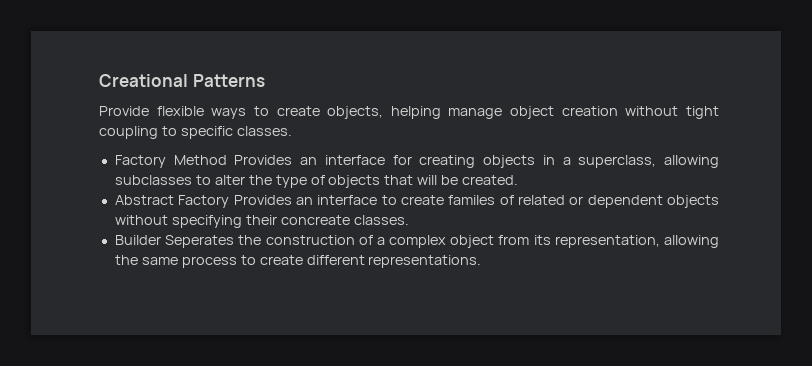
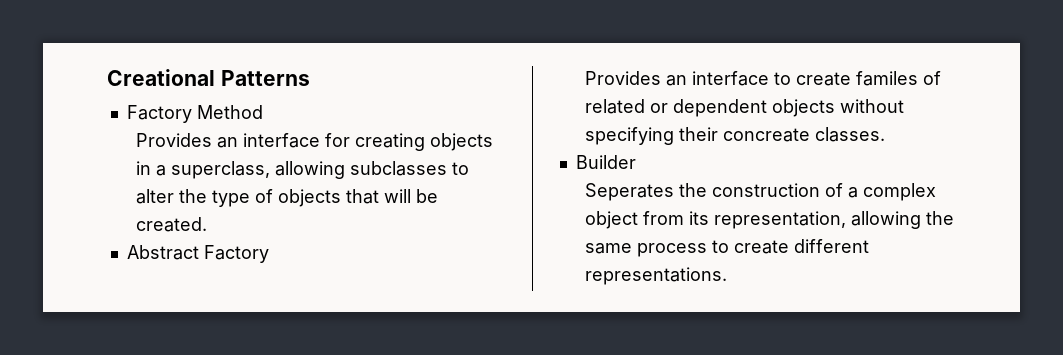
- Provide flexible ways to create objects, helping manage object creation without tight coupling to specific classes.
- Factory Method Provides an interface for creating objects in a superclass, allowing subclasses to alter the type of objects that will be created.
+ Factory Method
+ Provides an interface for creating objects in a superclass, allowing subclasses to alter the type of objects that will be created.
- Abstract Factory Provides an interface to create familes of related or dependent objects without specifying their concreate classes.
+ Abstract Factory
+ Provides an interface to create familes of related or dependent objects without specifying their concreate classes.
- Builder Seperates the construction of a complex object from its representation, allowing the same process to create different representations.
+ Builder
+ Seperates the construction of a complex object from its representation, allowing the same process to create different representations.

